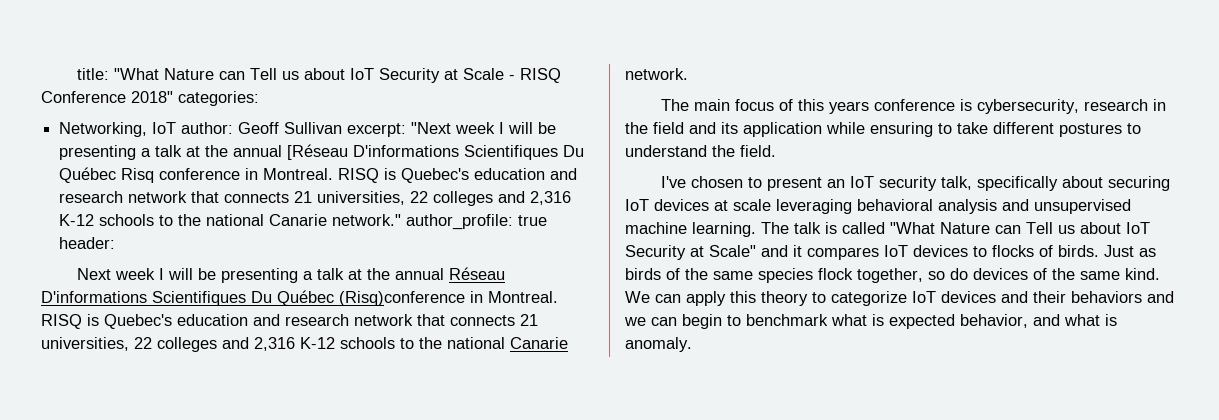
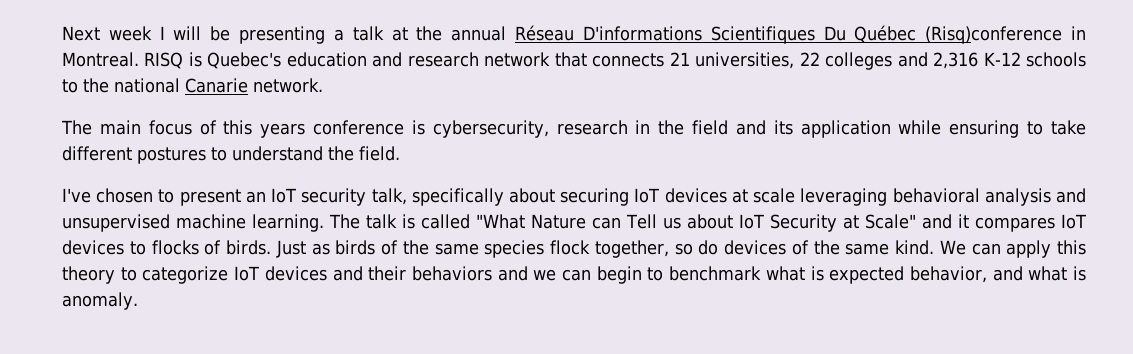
- title: "What Nature can Tell us about IoT Security at Scale - RISQ Conference 2018" categories:
- Networking, IoT author: Geoff Sullivan excerpt: "Next week I will be presenting a talk at the annual [Réseau D'informations Scientifiques Du Québec Risq conference in Montreal. RISQ is Quebec's education and research network that connects 21 universities, 22 colleges and 2,316 K-12 schools to the national Canarie network." author_profile: true header:

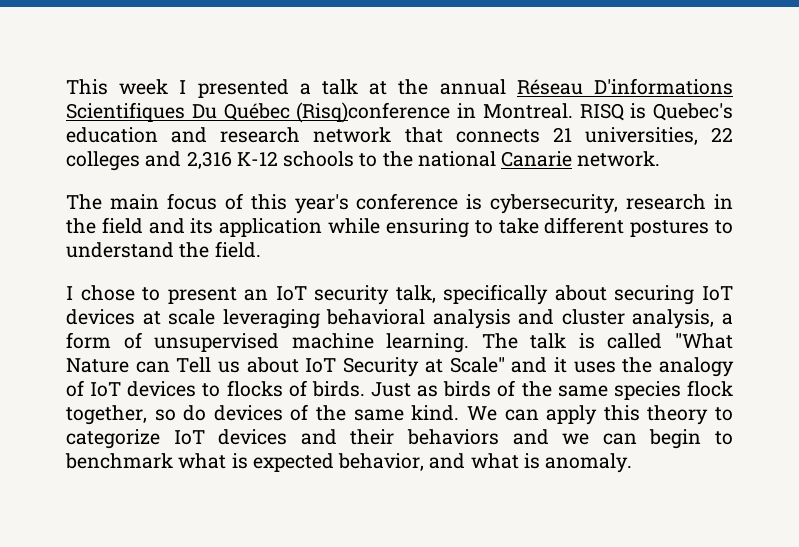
- Next week I will be presenting a talk at the annual Réseau D'informations Scientifiques Du Québec (Risq)conference in Montreal.
+ This week I presented a talk at the annual Réseau D'informations Scientifiques Du Québec (Risq)conference in Montreal.
- The main focus of this years conference is cybersecurity, research in the field and its application while ensuring to take different postures to understand the field.
+ The main focus of this year's conference is cybersecurity, research in the field and its application while ensuring to take different postures to understand the field.
- I've chosen to present an IoT security talk, specifically about securing IoT devices at scale leveraging behavioral analysis and unsupervised machine learning.
+ I chose to present an IoT security talk, specifically about securing IoT devices at scale leveraging behavioral analysis and cluster analysis, a form of unsupervised machine learning.
- The talk is called "What Nature can Tell us about IoT Security at Scale" and it compares IoT devices to flocks of birds.
+ The talk is called "What Nature can Tell us about IoT Security at Scale" and it uses the analogy of IoT devices to flocks of birds.

